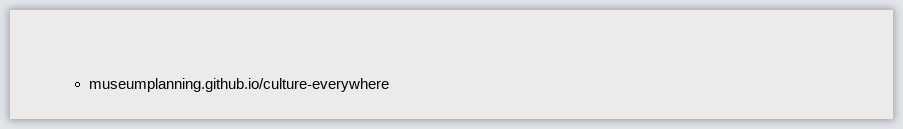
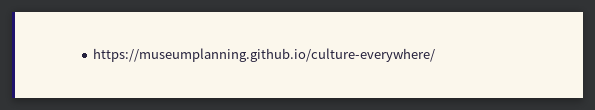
- museumplanning.github.io/culture-everywhere
+ https://museumplanning.github.io/culture-everywhere/

